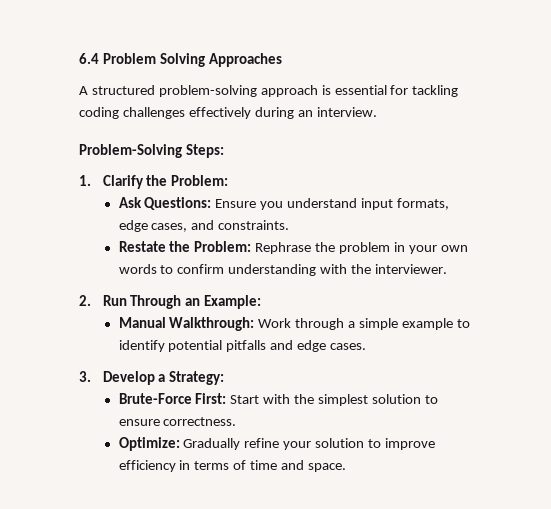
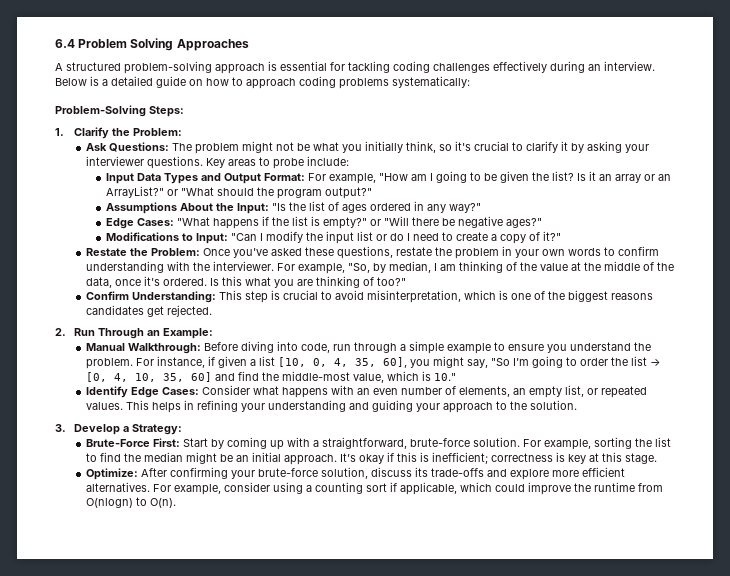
+ Below is a detailed guide on how to approach coding problems systematically:
- Ask Questions: Ensure you understand input formats, edge cases, and constraints.
- Restate the Problem: Rephrase the problem in your own words to confirm understanding with the interviewer.
+ Ask Questions: The problem might not be what you initially think, so it's crucial to clarify it by asking your interviewer questions. Key areas to probe include:
+ Input Data Types and Output Format: For example, "How am I going to be given the list? Is it an array or an ArrayList?" or "What should the program output?"
+ Assumptions About the Input: "Is the list of ages ordered in any way?"
+ Edge Cases: "What happens if the list is empty?" or "Will there be negative ages?"
+ Modifications to Input: "Can I modify the input list or do I need to create a copy of it?"
+ Restate the Problem: Once you've asked these questions, restate the problem in your own words to confirm understanding with the interviewer. For example, "So, by median, I am thinking of the value at the middle of the data, once it's ordered. Is this what you are thinking of too?"
+ Confirm Understanding: This step is crucial to avoid misinterpretation, which is one of the biggest reasons candidates get rejected.
- Manual Walkthrough: Work through a simple example to identify potential pitfalls and edge cases.
+ Manual Walkthrough: Before diving into code, run through a simple example to ensure you understand the problem. For instance, if given a list [10, 0, 4, 35, 60], you might say, "So I’m going to order the list → [0, 4, 10, 35, 60] and find the middle-most value, which is 10."
+ Identify Edge Cases: Consider what happens with an even number of elements, an empty list, or repeated values. This helps in refining your understanding and guiding your approach to the solution.
- Brute-Force First: Start with the simplest solution to ensure correctness.
- Optimize: Gradually refine your solution to improve efficiency in terms of time and space.
+ Brute-Force First: Start by coming up with a straightforward, brute-force solution. For example, sorting the list to find the median might be an initial approach. It’s okay if this is inefficient; correctness is key at this stage.
+ Optimize: After confirming your brute-force solution, discuss its trade-offs and explore more efficient alternatives. For example, consider using a counting sort if applicable, which could improve the runtime from O(nlogn) to O(n).

